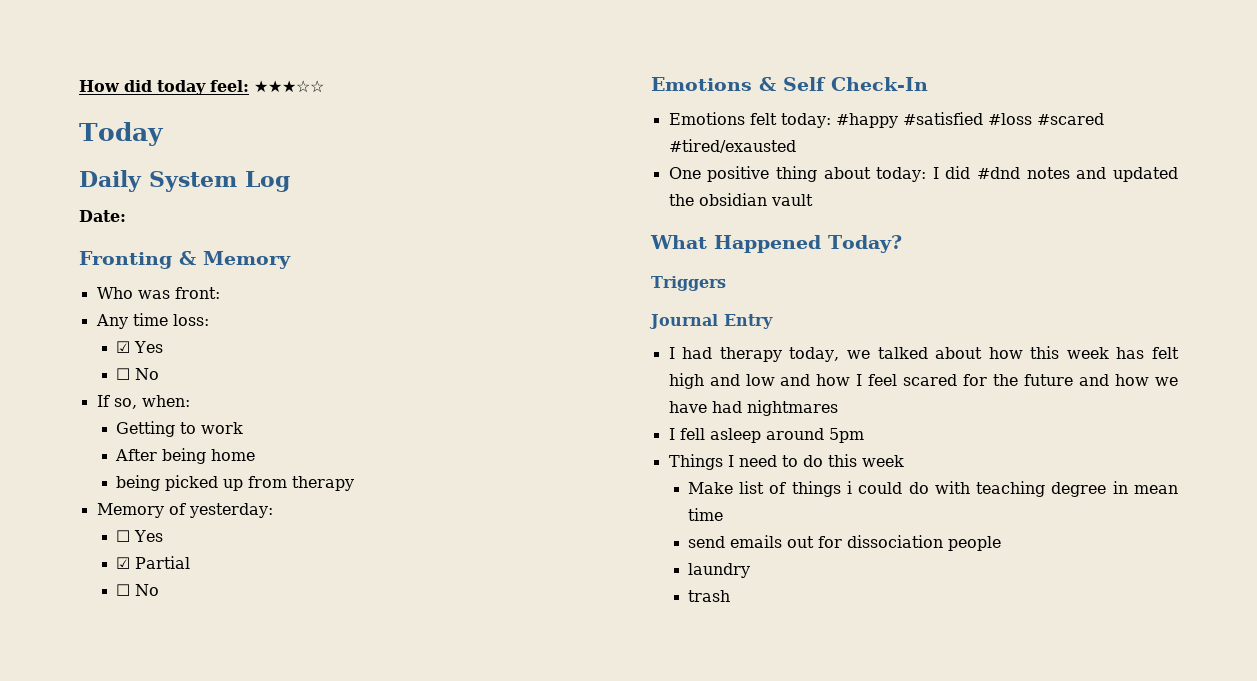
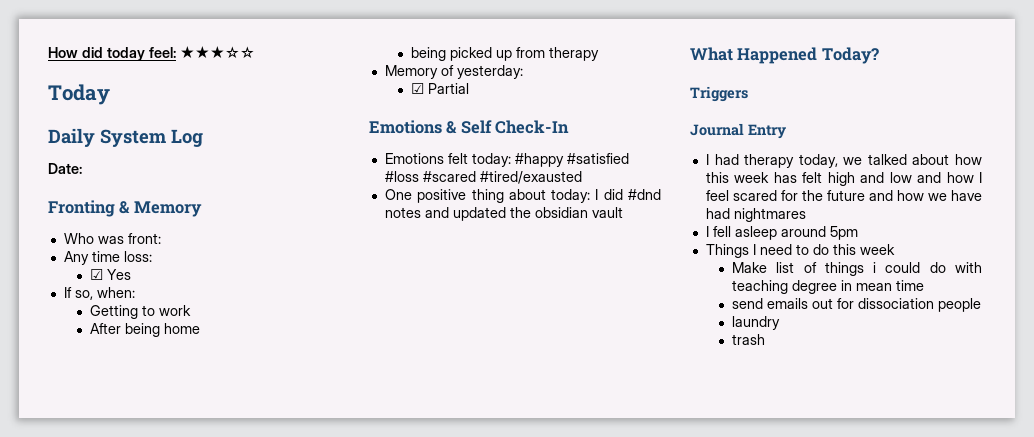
  ☑ Yes
- ☐ No
- ☐ Yes
  ☑ Partial
- ☐ No

